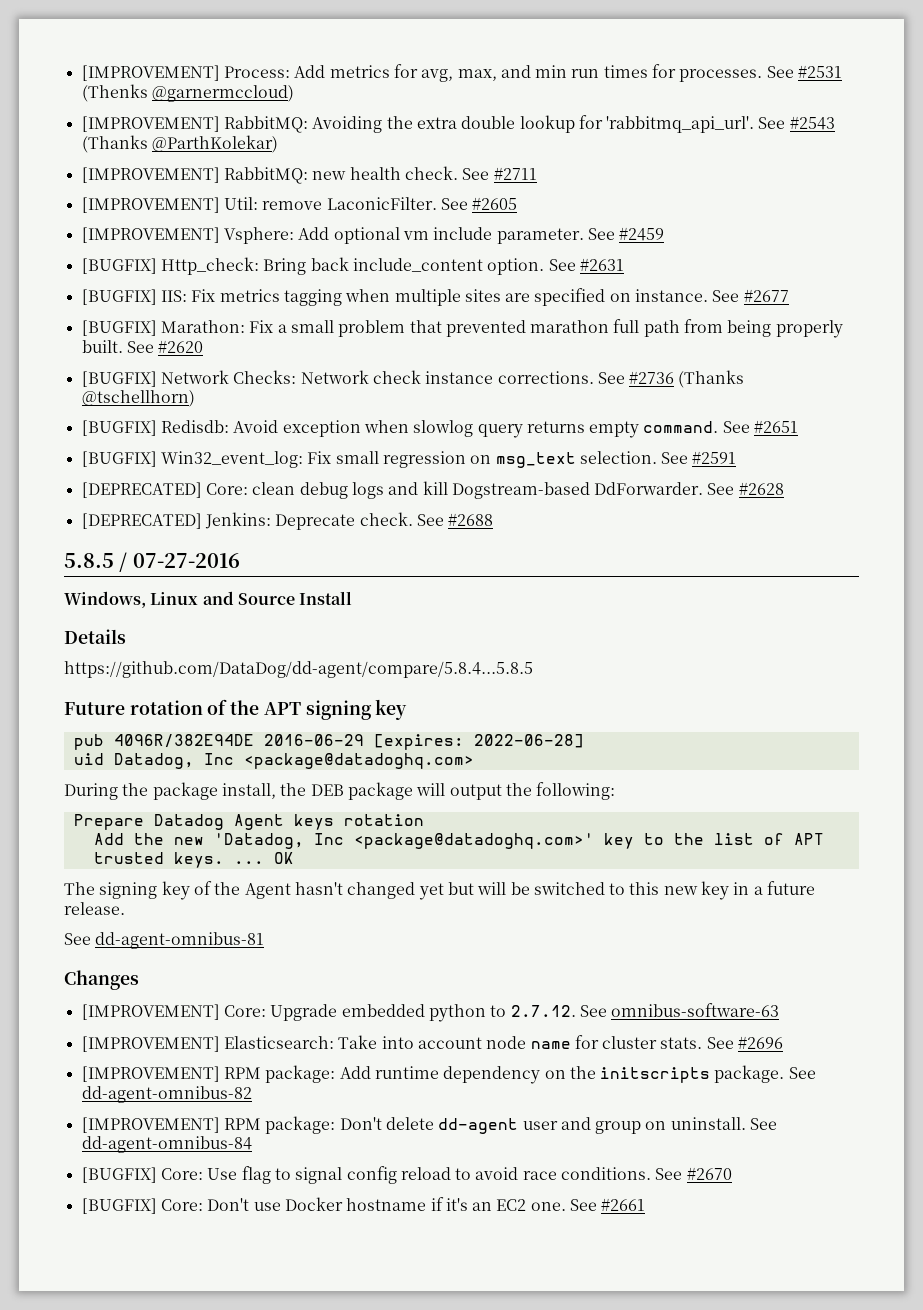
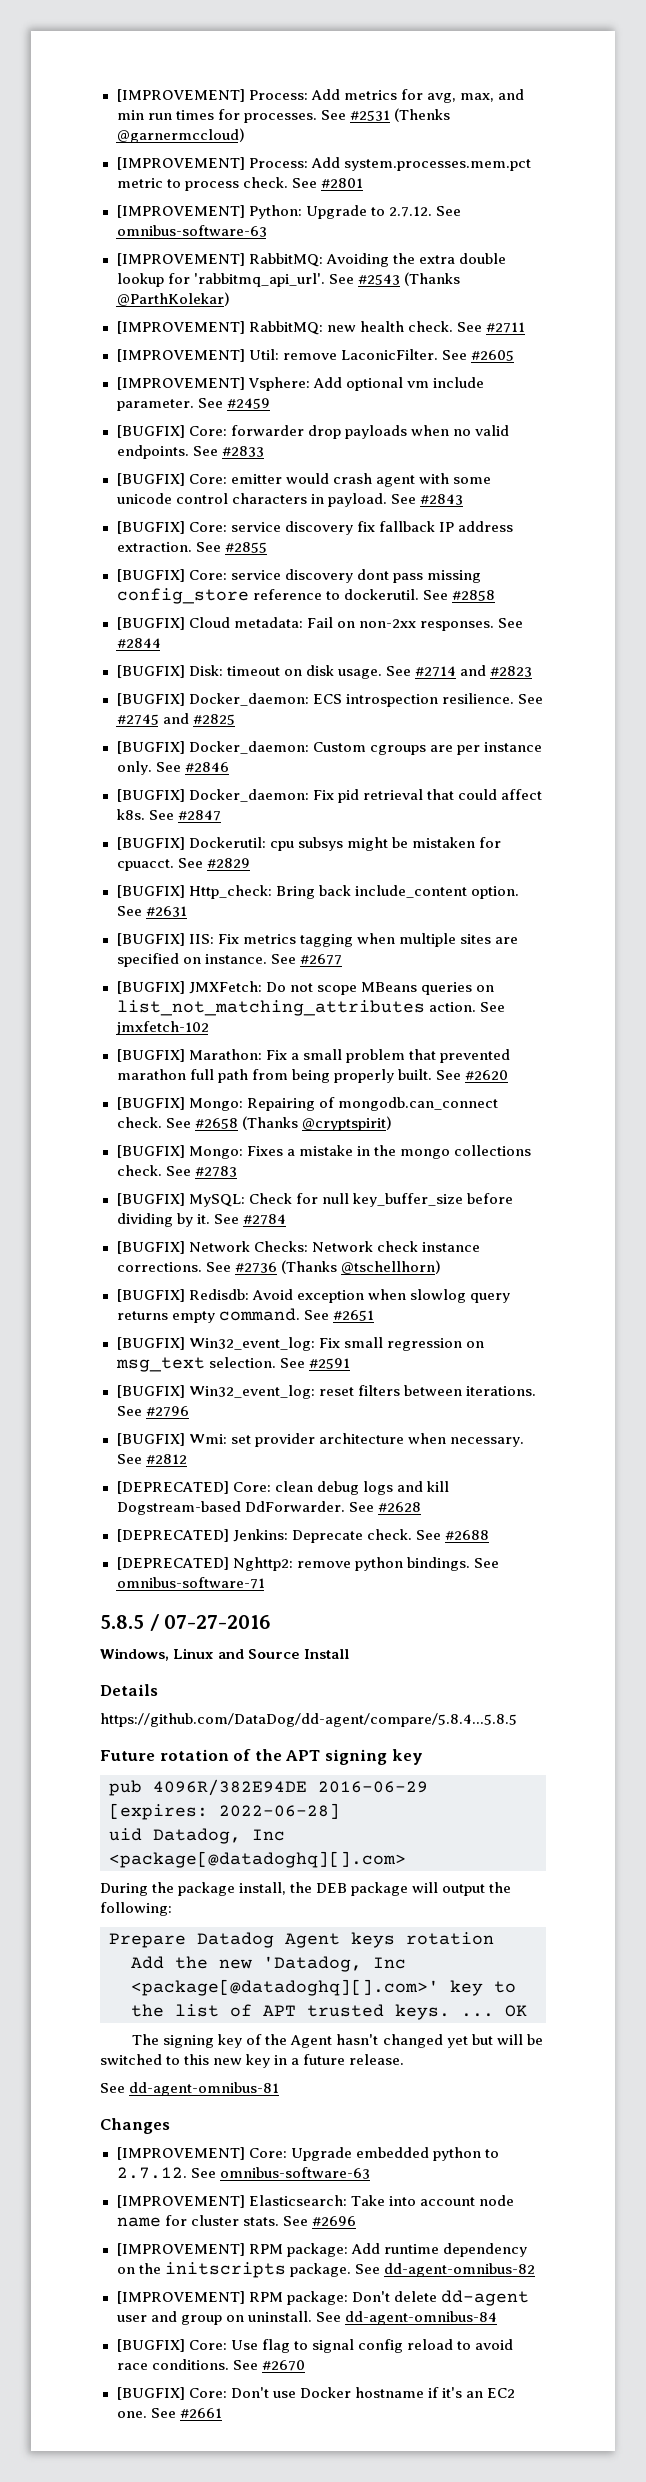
+ [IMPROVEMENT] Process: Add system.processes.mem.pct metric to process check. See #2801
+ [IMPROVEMENT] Python: Upgrade to 2.7.12. See omnibus-software-63
+ [BUGFIX] Core: forwarder drop payloads when no valid endpoints. See #2833
+ [BUGFIX] Core: emitter would crash agent with some unicode control characters in payload. See #2843
+ [BUGFIX] Core: service discovery fix fallback IP address extraction. See #2855
+ [BUGFIX] Core: service discovery dont pass missing config_store reference to dockerutil. See #2858
+ [BUGFIX] Cloud metadata: Fail on non-2xx responses. See #2844
+ [BUGFIX] Disk: timeout on disk usage. See #2714 and #2823
+ [BUGFIX] Docker_daemon: ECS introspection resilience. See #2745 and #2825
+ [BUGFIX] Docker_daemon: Custom cgroups are per instance only. See #2846
+ [BUGFIX] Docker_daemon: Fix pid retrieval that could affect k8s. See #2847
+ [BUGFIX] Dockerutil: cpu subsys might be mistaken for cpuacct. See #2829
+ [BUGFIX] JMXFetch: Do not scope MBeans queries on list_not_matching_attributes action. See jmxfetch-102
+ [BUGFIX] Mongo: Repairing of mongodb.can_connect check. See #2658 (Thanks @cryptspirit)
+ [BUGFIX] Mongo: Fixes a mistake in the mongo collections check. See #2783
+ [BUGFIX] MySQL: Check for null key_buffer_size before dividing by it. See #2784
+ [BUGFIX] Win32_event_log: reset filters between iterations. See #2796
+ [BUGFIX] Wmi: set provider architecture when necessary. See #2812
+ [DEPRECATED] Nghttp2: remove python bindings. See omnibus-software-71
- uid Datadog, Inc <package@datadoghq.com>
+ uid Datadog, Inc <package[@datadoghq][].com>
- Add the new 'Datadog, Inc <package@datadoghq.com>' key to the list of APT trusted keys. ...
+ Add the new 'Datadog, Inc <package[@datadoghq][].com>' key to the list of APT trusted keys. ...

